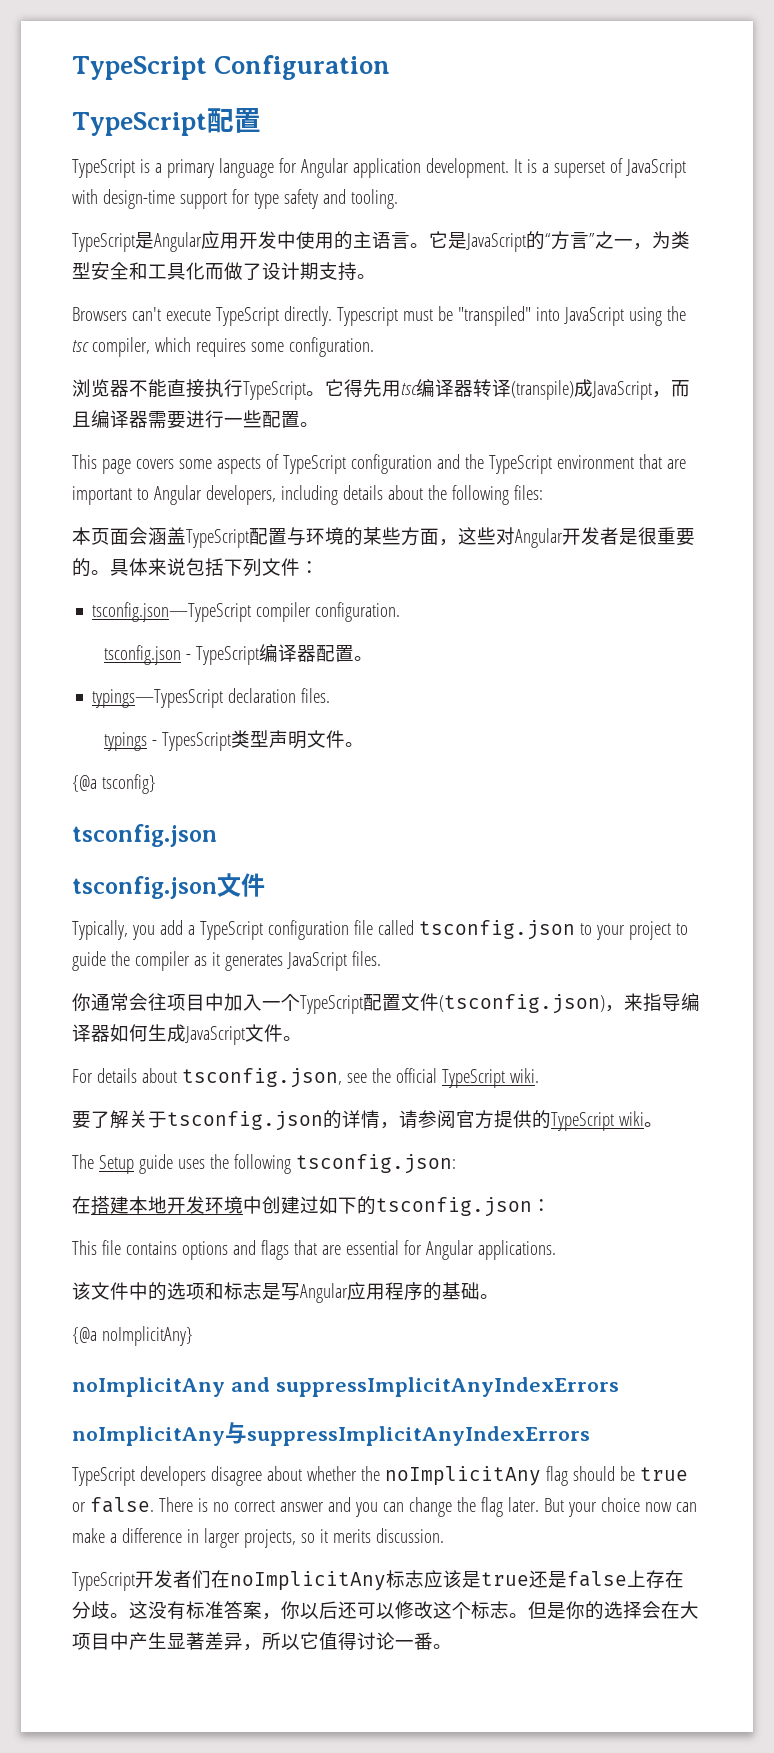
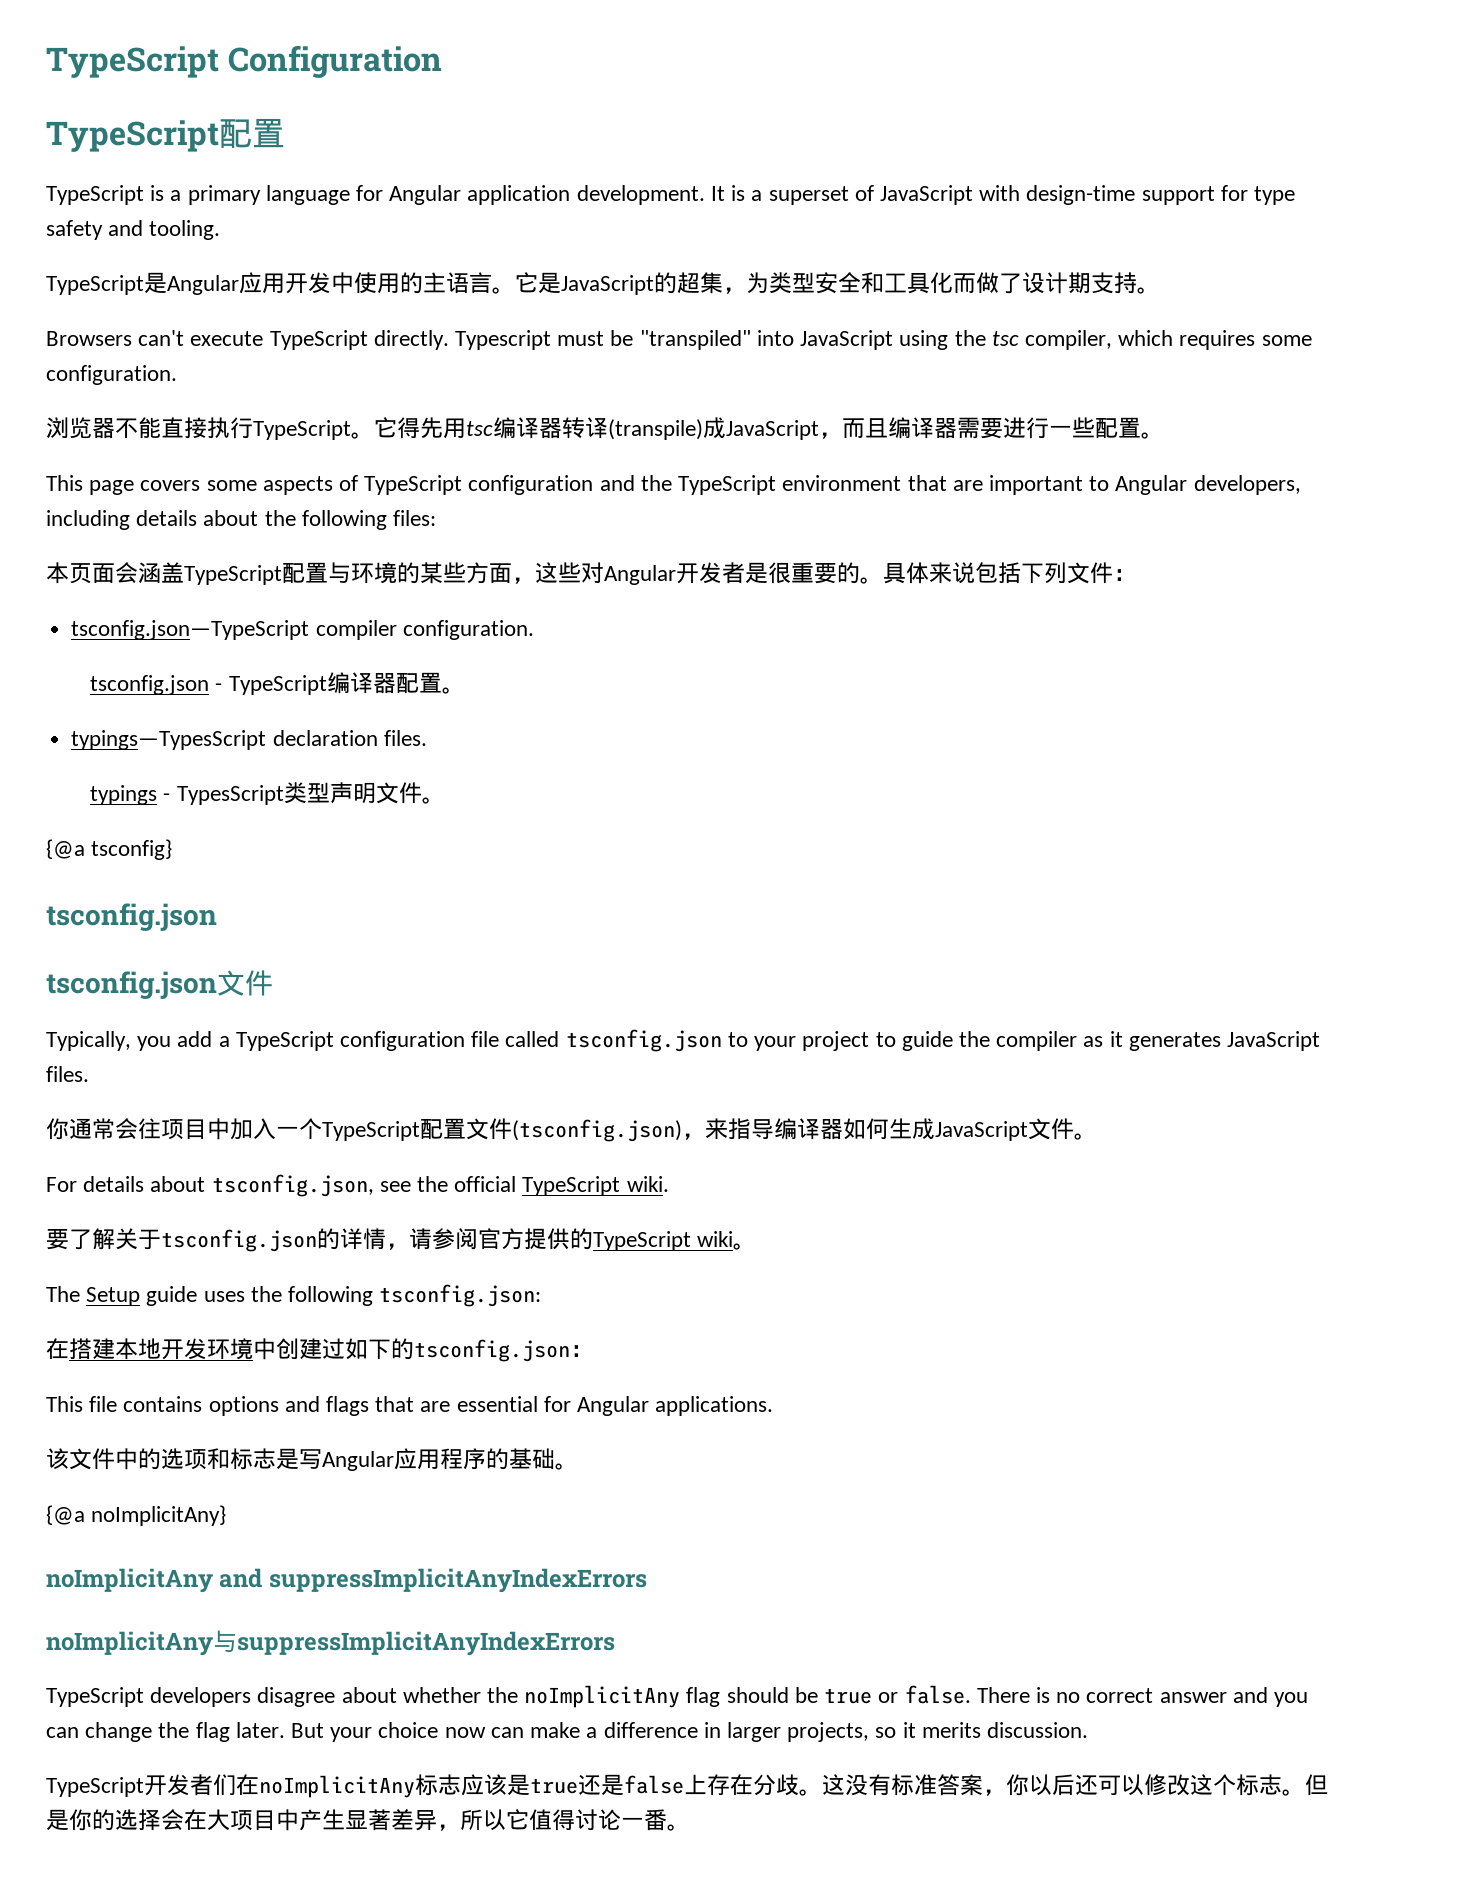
- 它是JavaScript的“方言”之一，为类型安全和工具化而做了设计期支持。
+ 它是JavaScript的超集，为类型安全和工具化而做了设计期支持。

